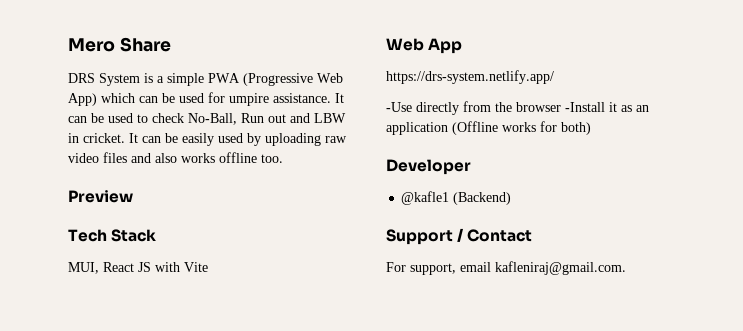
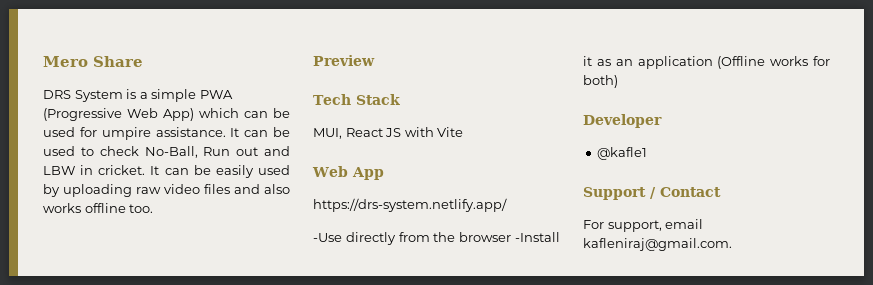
- @kafle1 (Backend)
+ @kafle1

